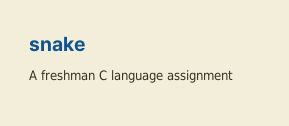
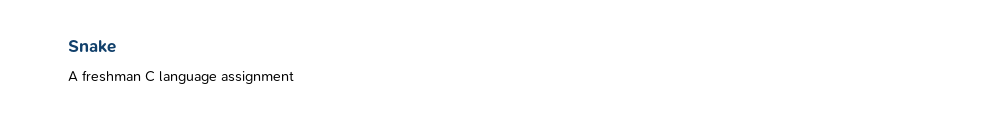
- snake
+ Snake

